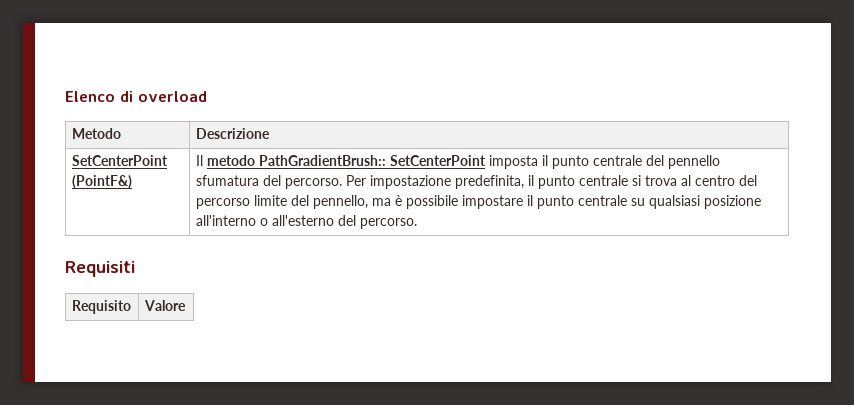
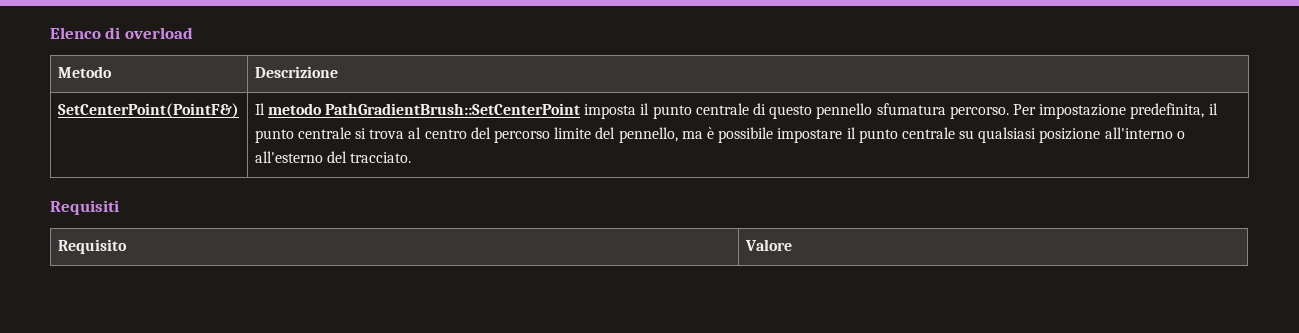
- SetCenterPoint (PointF&)
+ SetCenterPoint(PointF&)
- Il metodo PathGradientBrush:: SetCenterPoint imposta il punto centrale del pennello sfumatura del percorso.
+ Il metodo PathGradientBrush::SetCenterPoint imposta il punto centrale di questo pennello sfumatura percorso.
- Per impostazione predefinita, il punto centrale si trova al centro del percorso limite del pennello, ma è possibile impostare il punto centrale su qualsiasi posizione all'interno o all'esterno del percorso.
+ Per impostazione predefinita, il punto centrale si trova al centro del percorso limite del pennello, ma è possibile impostare il punto centrale su qualsiasi posizione all'interno o all'esterno del tracciato.

